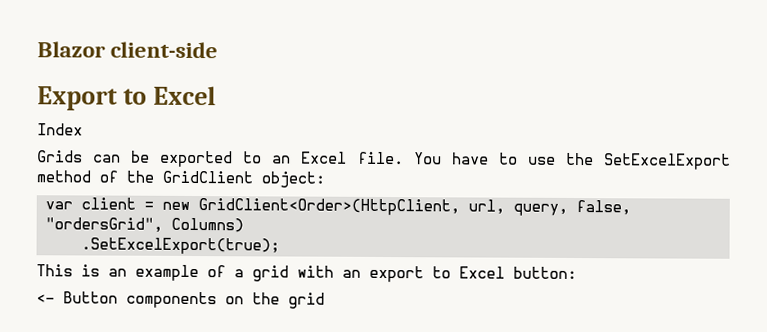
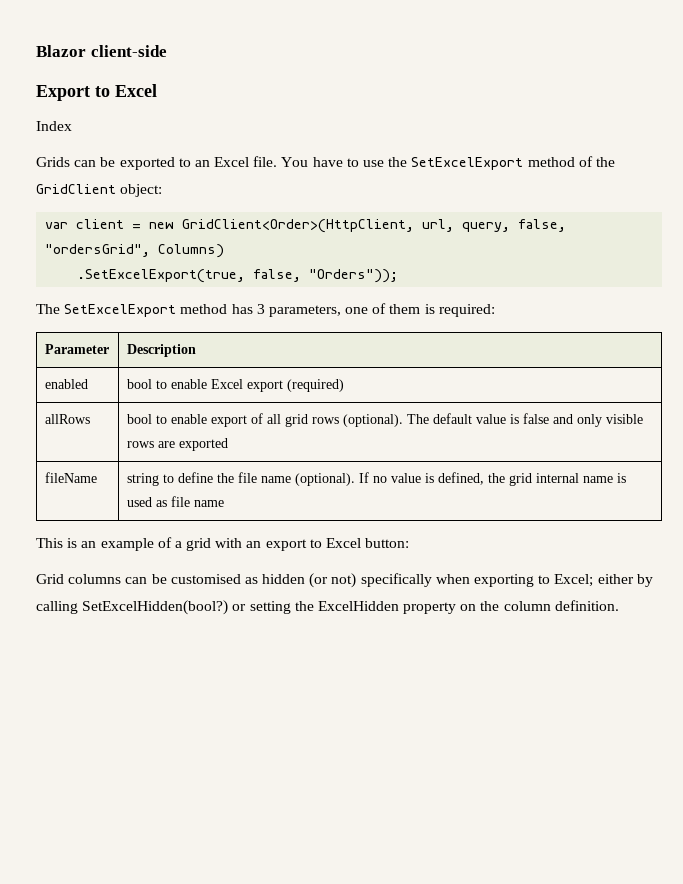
- .SetExcelExport(true);
+ .SetExcelExport(true, false, "Orders"));
+ The SetExcelExport method has 3 parameters, one of them is required:
+ Parameter | Description
+ enabled | bool to enable Excel export (required)
+ allRows | bool to enable export of all grid rows (optional). The default value is false and only visible rows are exported
+ fileName | string to define the file name (optional). If no value is defined, the grid internal name is used as file name
- <- Button components on the grid
+ Grid columns can be customised as hidden (or not) specifically when exporting to Excel; either by calling SetExcelHidden(bool?) or setting the ExcelHidden property on the column definition.

